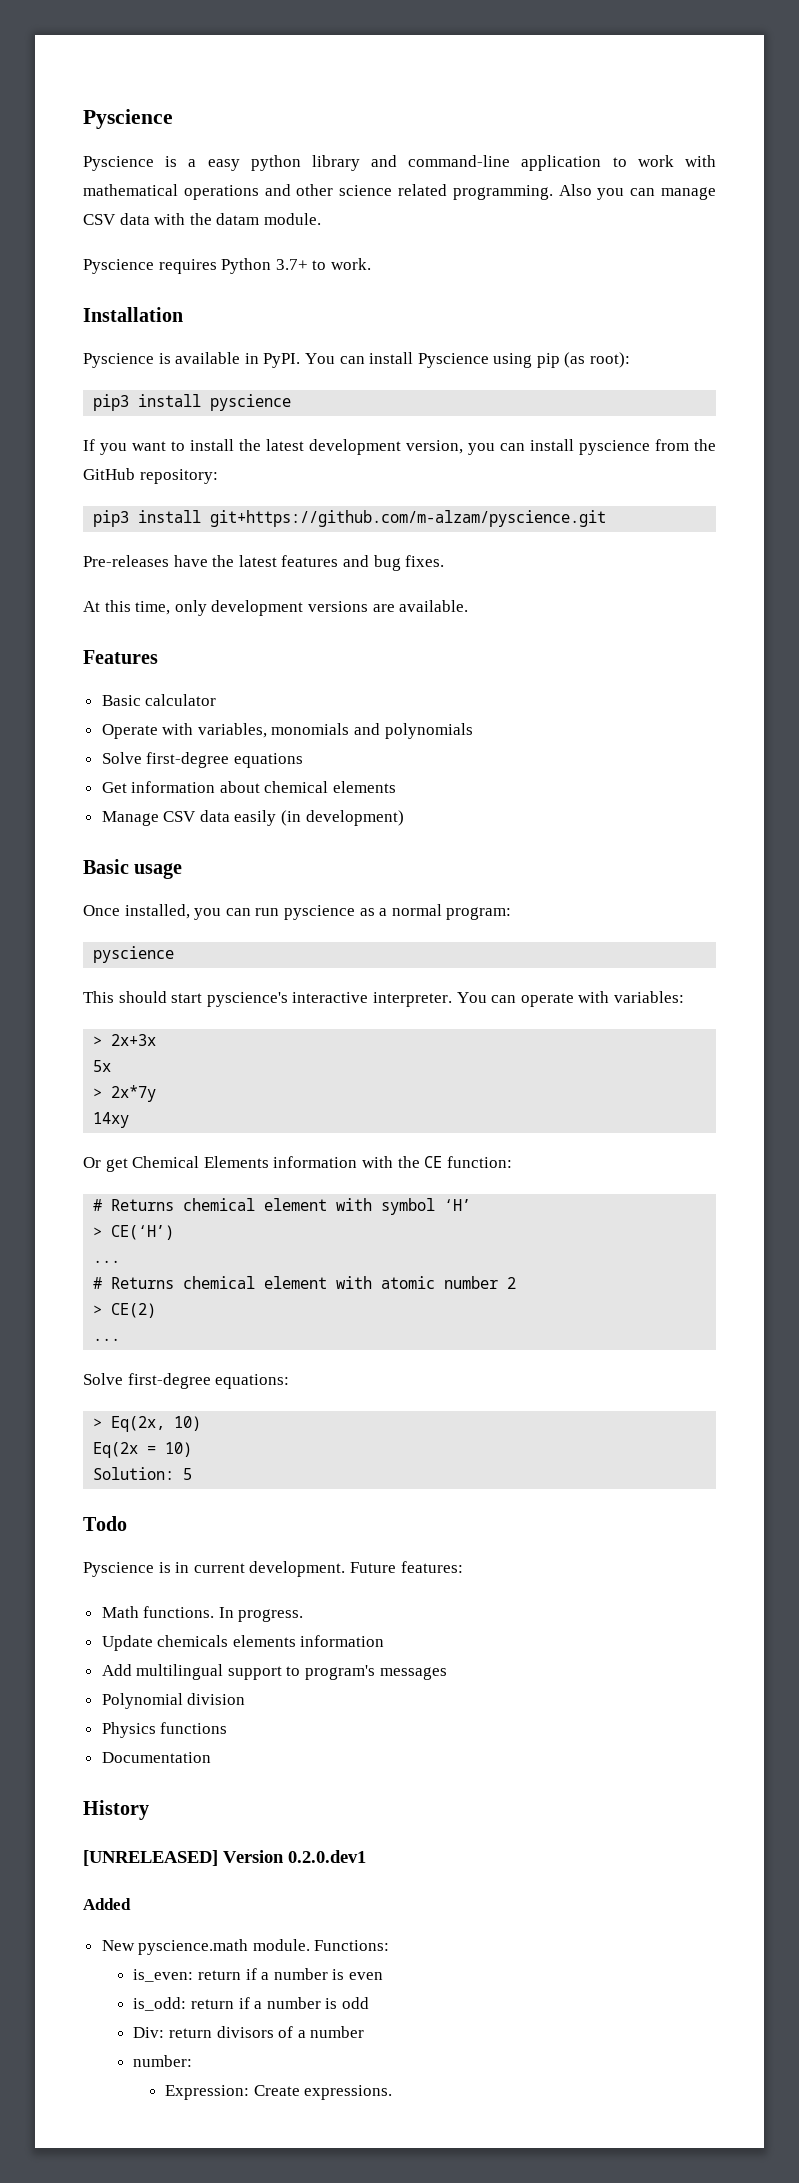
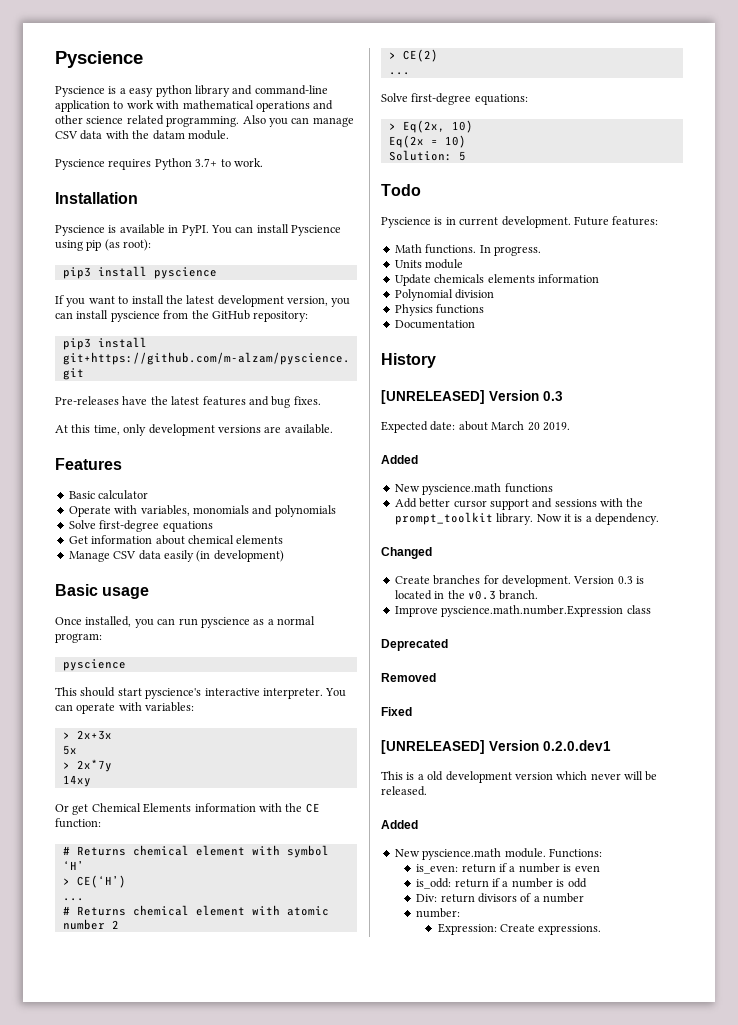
+ Units module
- Add multilingual support to program's messages
+ [UNRELEASED] Version 0.3
+ Expected date: about March 20 2019.
+ Added
+ New pyscience.math functions
+ Add better cursor support and sessions with the prompt_toolkit library. Now it is a dependency.
+ Changed
+ Create branches for development. Version 0.3 is located in the v0.3 branch.
+ Improve pyscience.math.number.Expression class
+ Deprecated
+ Removed
+ Fixed
  [UNRELEASED] Version 0.2.0.dev1
+ This is a old development version which never will be released.

